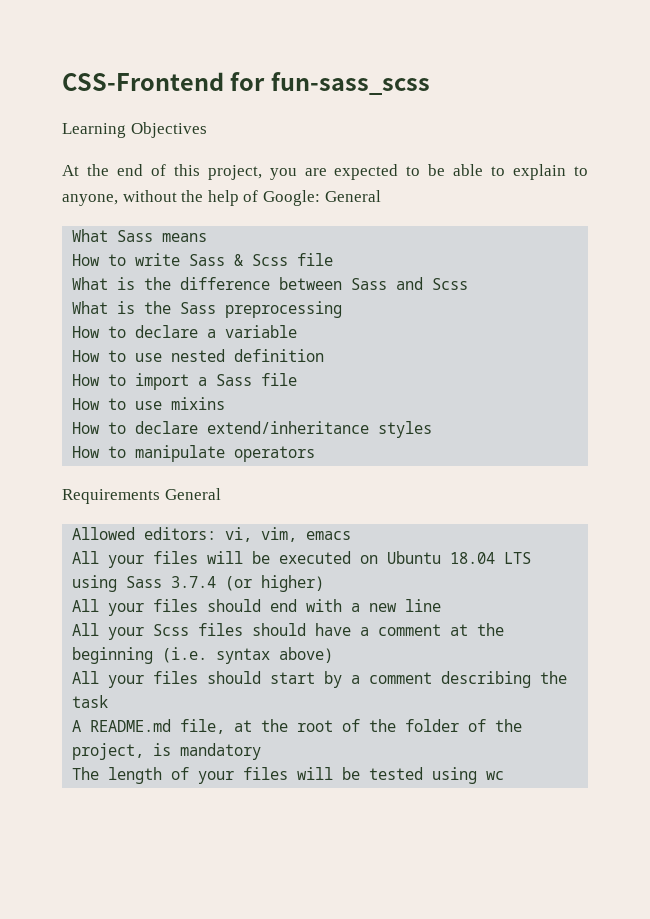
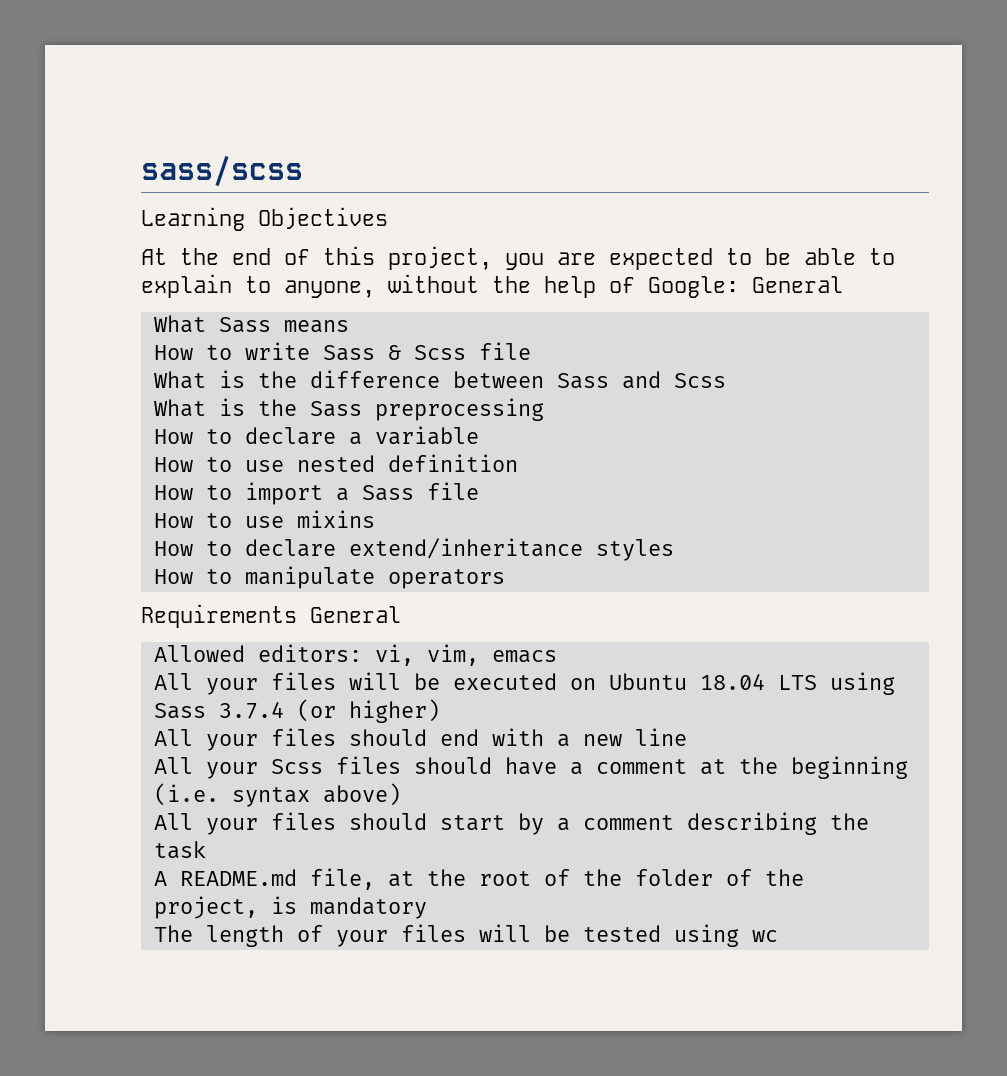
- CSS-Frontend for fun-sass_scss
+ sass/scss

